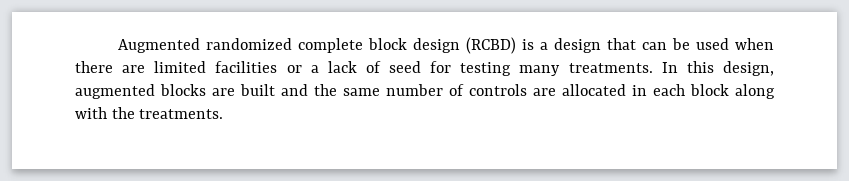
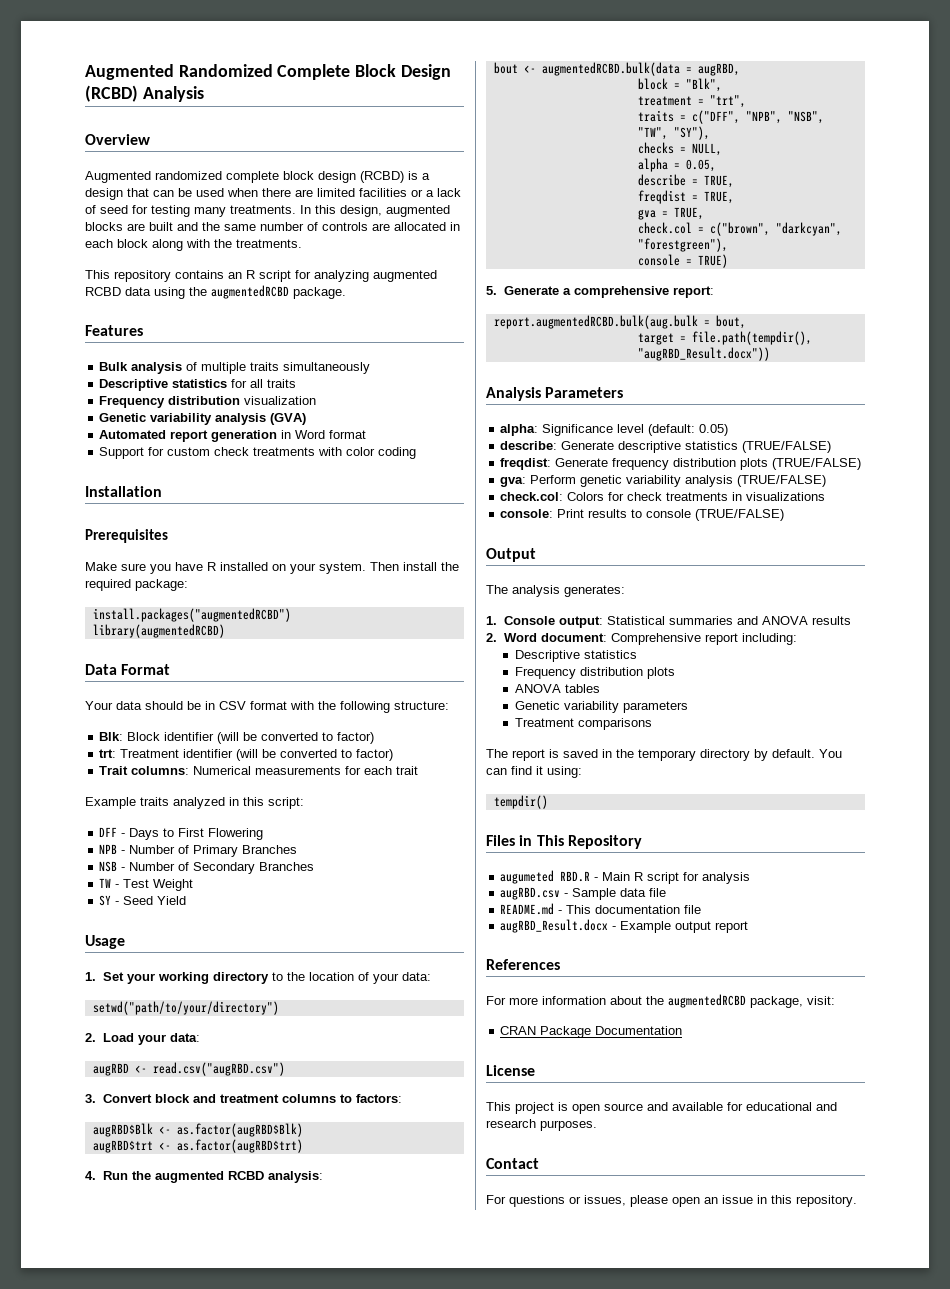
+ Augmented Randomized Complete Block Design (RCBD) Analysis
+ Overview
+ This repository contains an R script for analyzing augmented RCBD data using the augmentedRCBD package.
+ Features
+ Bulk analysis of multiple traits simultaneously
+ Descriptive statistics for all traits
+ Frequency distribution visualization
+ Genetic variability analysis (GVA)
+ Automated report generation in Word format
+ Support for custom check treatments with color coding
+ Installation
+ Prerequisites
+ Make sure you have R installed on your system. Then install the required package:
+ install.packages("augmentedRCBD")
+ library(augmentedRCBD)
+ Data Format
+ Your data should be in CSV format with the following structure:
+ Blk: Block identifier (will be converted to factor)
+ trt: Treatment identifier (will be converted to factor)
+ Trait columns: Numerical measurements for each trait
+ Example traits analyzed in this script:
+ DFF - Days to First Flowering
+ NPB - Number of Primary Branches
+ NSB - Number of Secondary Branches
+ TW - Test Weight
+ SY - Seed Yield
+ Usage
+ 1. Set your working directory to the location of your data:
+ setwd("path/to/your/directory")
+ 2. Load your data:
+ augRBD <- read.csv("augRBD.csv")
+ 3. Convert block and treatment columns to factors:
+ augRBD$Blk <- as.factor(augRBD$Blk)
+ augRBD$trt <- as.factor(augRBD$trt)
+ 4. Run the augmented RCBD analysis:
+ bout <- augmentedRCBD.bulk(data = augRBD,
+ block = "Blk",
+ treatment = "trt",
+ traits = c("DFF", "NPB", "NSB", "TW", "SY"),
+ checks = NULL,
+ alpha = 0.05,
+ describe = TRUE,
+ freqdist = TRUE,
+ gva = TRUE,
+ check.col = c("brown", "darkcyan", "forestgreen"),
+ console = TRUE)
+ 5. Generate a comprehensive report:
+ report.augmentedRCBD.bulk(aug.bulk = bout,
+ target = file.path(tempdir(), "augRBD_Result.docx"))
+ Analysis Parameters
+ alpha: Significance level (default: 0.05)
+ describe: Generate descriptive statistics (TRUE/FALSE)
+ freqdist: Generate frequency distribution plots (TRUE/FALSE)
+ gva: Perform genetic variability analysis (TRUE/FALSE)
+ check.col: Colors for check treatments in visualizations
+ console: Print results to console (TRUE/FALSE)
+ Output
+ The analysis generates:
+ 1. Console output: Statistical summaries and ANOVA results
+ 2. Word document: Comprehensive report including:
+ Descriptive statistics
+ Frequency distribution plots
+ ANOVA tables
+ Genetic variability parameters
+ Treatment comparisons
+ The report is saved in the temporary directory by default. You can find it using:
+ tempdir()
+ Files in This Repository
+ augumeted RBD.R - Main R script for analysis
+ augRBD.csv - Sample data file
+ README.md - This documentation file
+ augRBD_Result.docx - Example output report
+ References
+ For more information about the augmentedRCBD package, visit:
+ CRAN Package Documentation
+ License
+ This project is open source and available for educational and research purposes.
+ Contact
+ For questions or issues, please open an issue in this repository.

